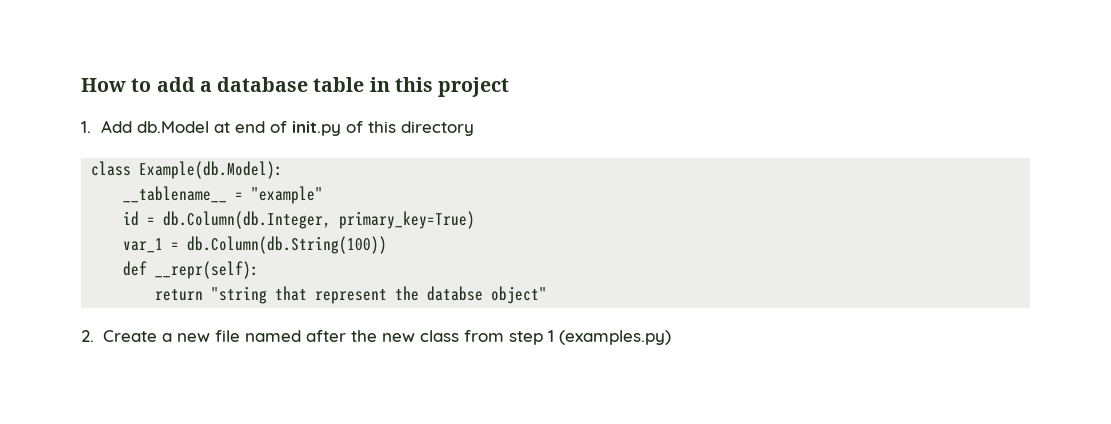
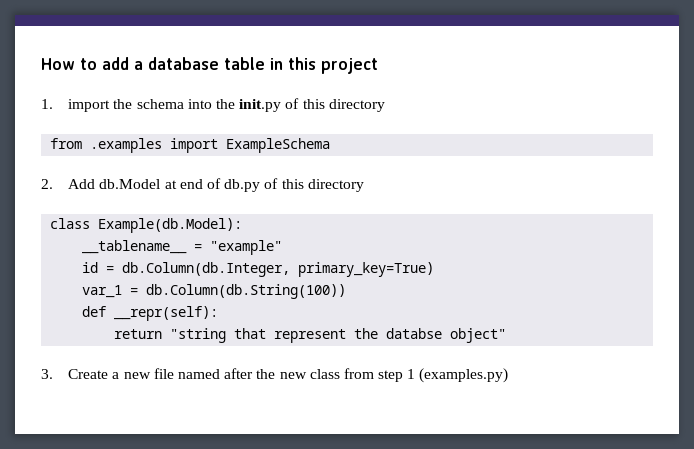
- 1. Add db.Model at end of init.py of this directory
+ 1. import the schema into the init.py of this directory
+ from .examples import ExampleSchema
+ 2. Add db.Model at end of db.py of this directory
- 2. Create a new file named after the new class from step 1 (examples.py)
+ 3. Create a new file named after the new class from step 1 (examples.py)

